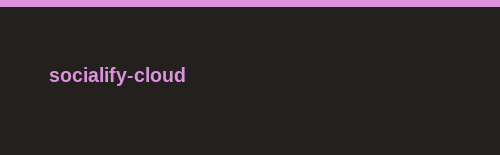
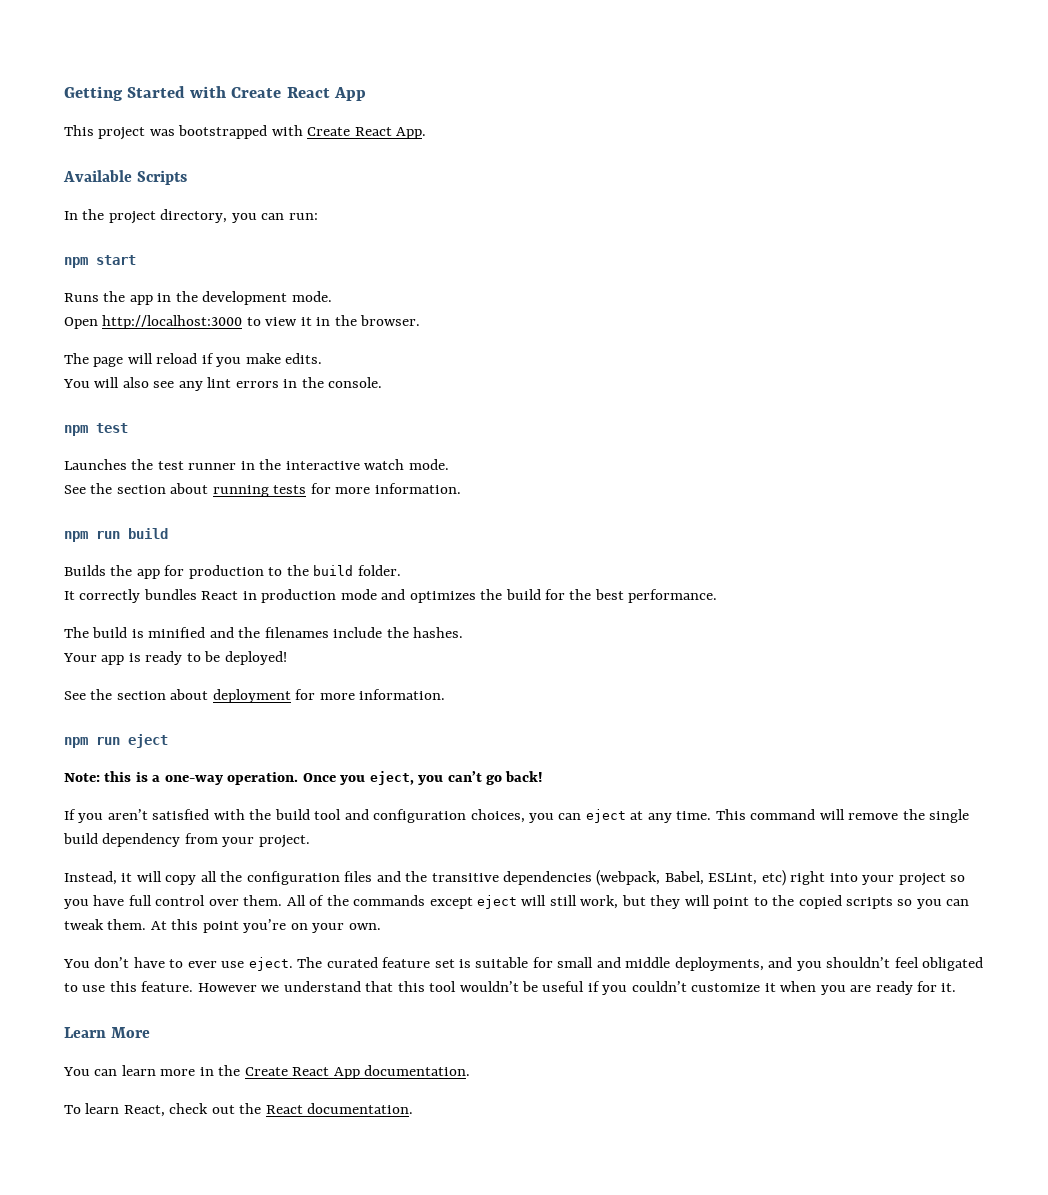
- socialify-cloud
+ Getting Started with Create React App
+ This project was bootstrapped with Create React App.
+ Available Scripts
+ In the project directory, you can run:
+ npm start
+ Runs the app in the development mode.
+ Open http://localhost:3000 to view it in the browser.
+ The page will reload if you make edits.
+ You will also see any lint errors in the console.
+ npm test
+ Launches the test runner in the interactive watch mode.
+ See the section about running tests for more information.
+ npm run build
+ Builds the app for production to the build folder.
+ It correctly bundles React in production mode and optimizes the build for the best performance.
+ The build is minified and the filenames include the hashes.
+ Your app is ready to be deployed!
+ See the section about deployment for more information.
+ npm run eject
+ Note: this is a one-way operation. Once you eject, you can’t go back!
+ If you aren’t satisfied with the build tool and configuration choices, you can eject at any time. This command will remove the single build dependency from your project.
+ Instead, it will copy all the configuration files and the transitive dependencies (webpack, Babel, ESLint, etc) right into your project so you have full control over them. All of the commands except eject will still work, but they will point to the copied scripts so you can tweak them. At this point you’re on your own.
+ You don’t have to ever use eject. The curated feature set is suitable for small and middle deployments, and you shouldn’t feel obligated to use this feature. However we understand that this tool wouldn’t be useful if you couldn’t customize it when you are ready for it.
+ Learn More
+ You can learn more in the Create React App documentation.
+ To learn React, check out the React documentation.

